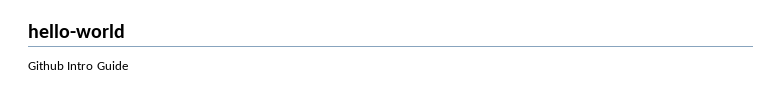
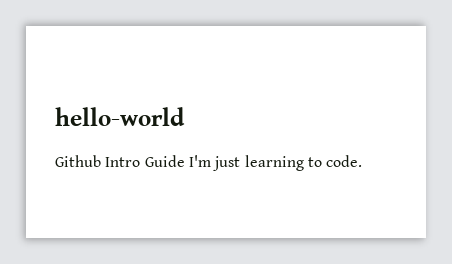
- Github Intro Guide
+ Github Intro Guide I'm just learning to code.

